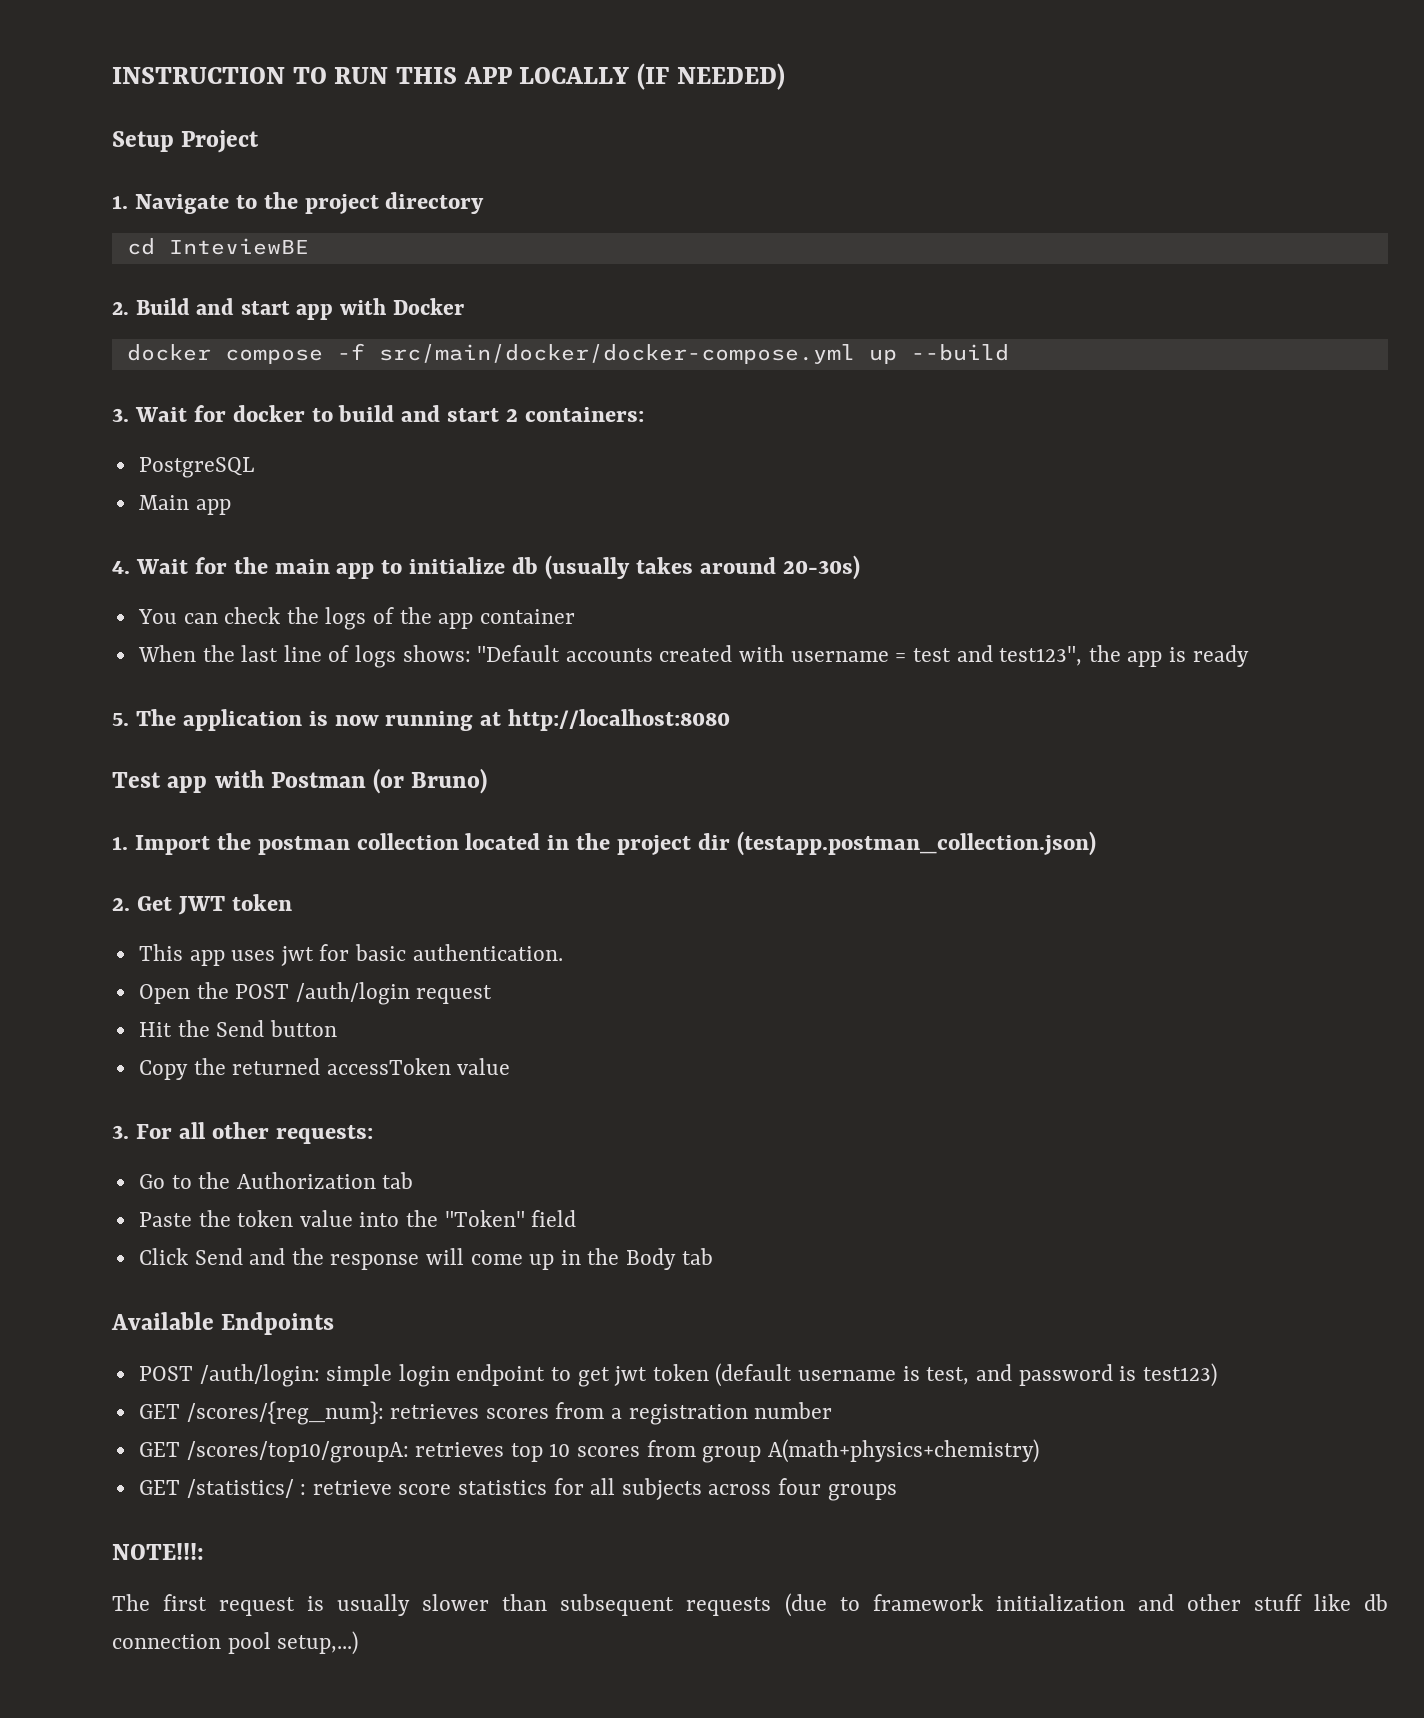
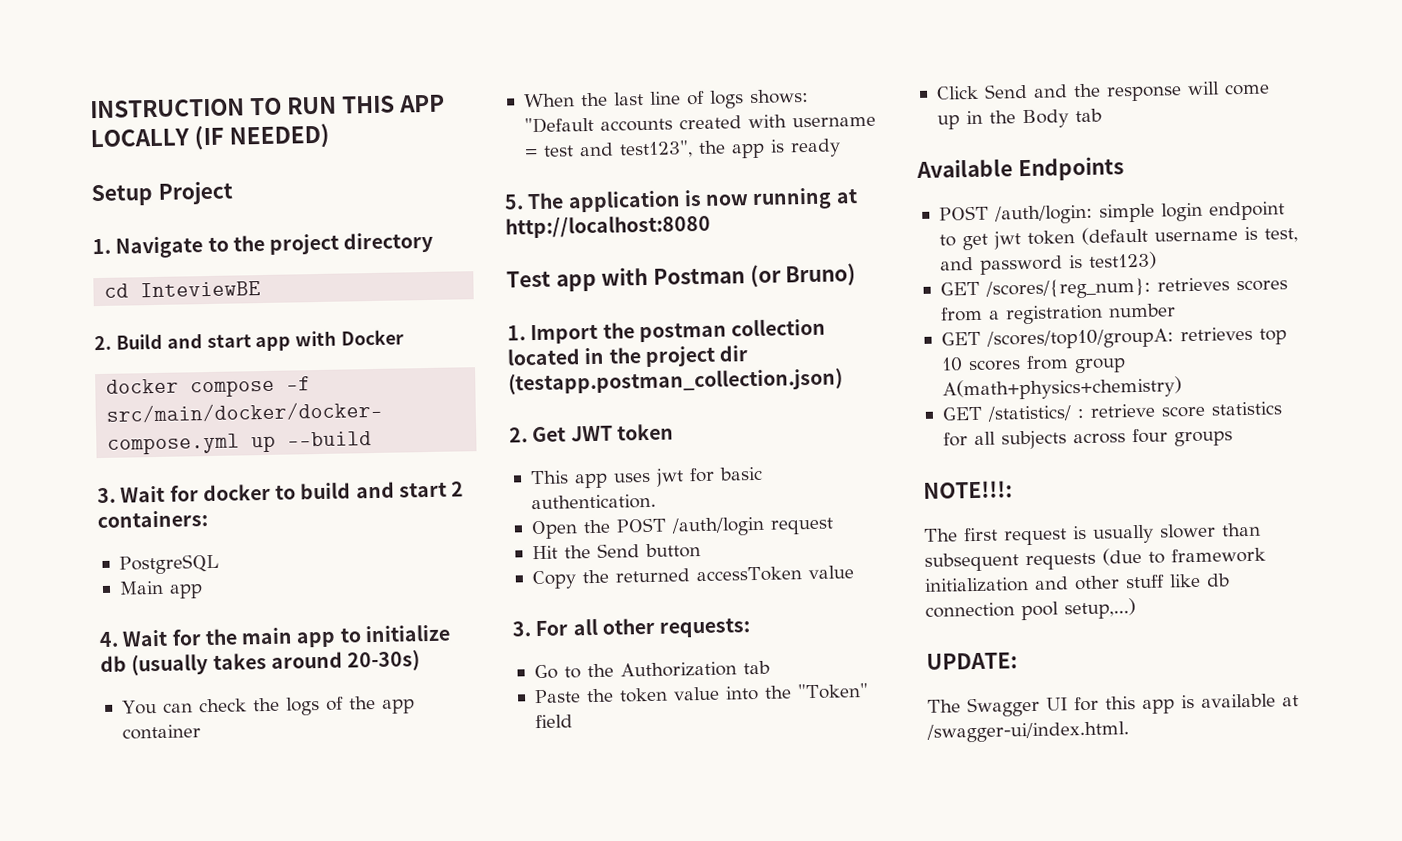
+ UPDATE:
+ The Swagger UI for this app is available at /swagger-ui/index.html.

